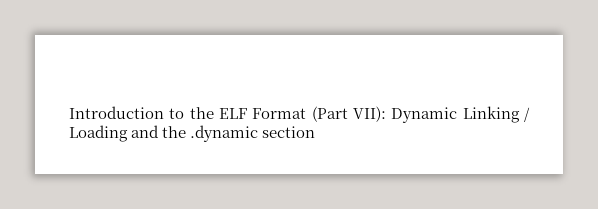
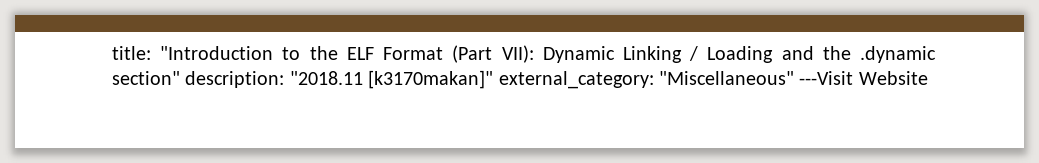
- Introduction to the ELF Format (Part VII): Dynamic Linking / Loading and the .dynamic section
+ title: "Introduction to the ELF Format (Part VII): Dynamic Linking / Loading and the .dynamic section" description: "2018.11 [k3170makan]" external_category: "Miscellaneous" ---Visit Website

